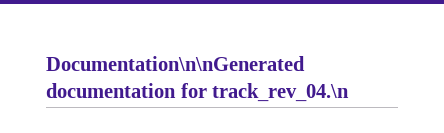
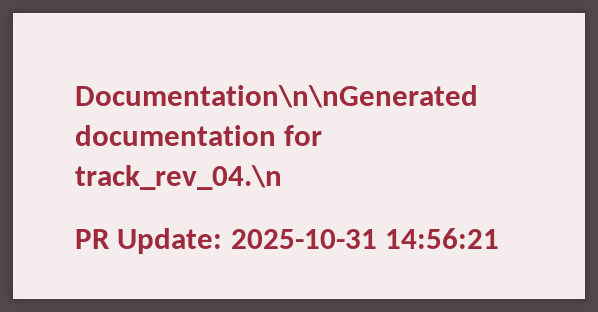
+ PR Update: 2025-10-31 14:56:21

